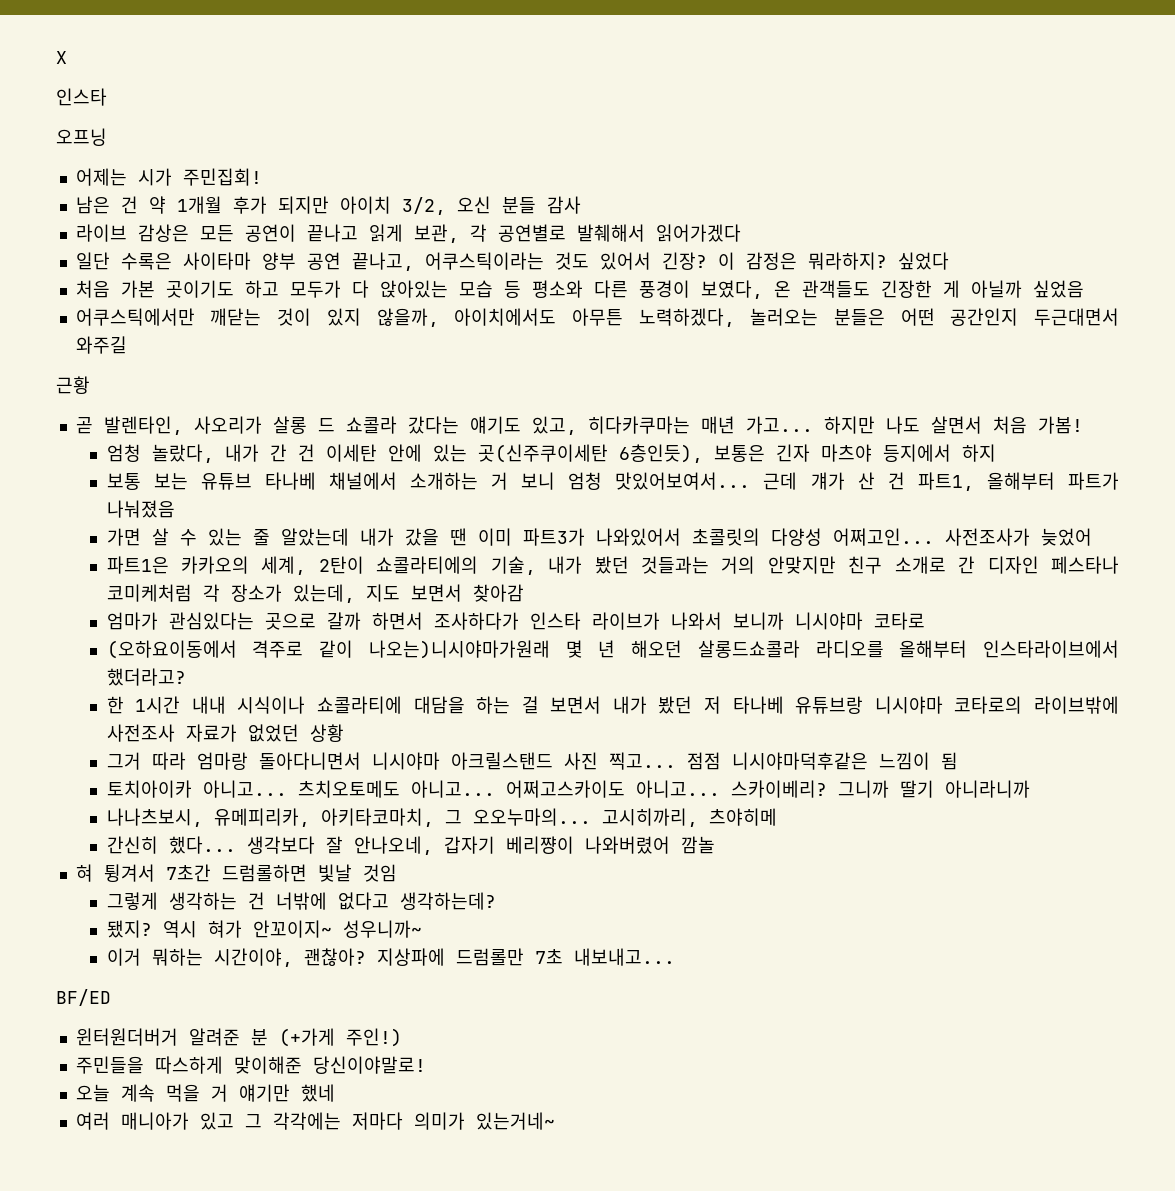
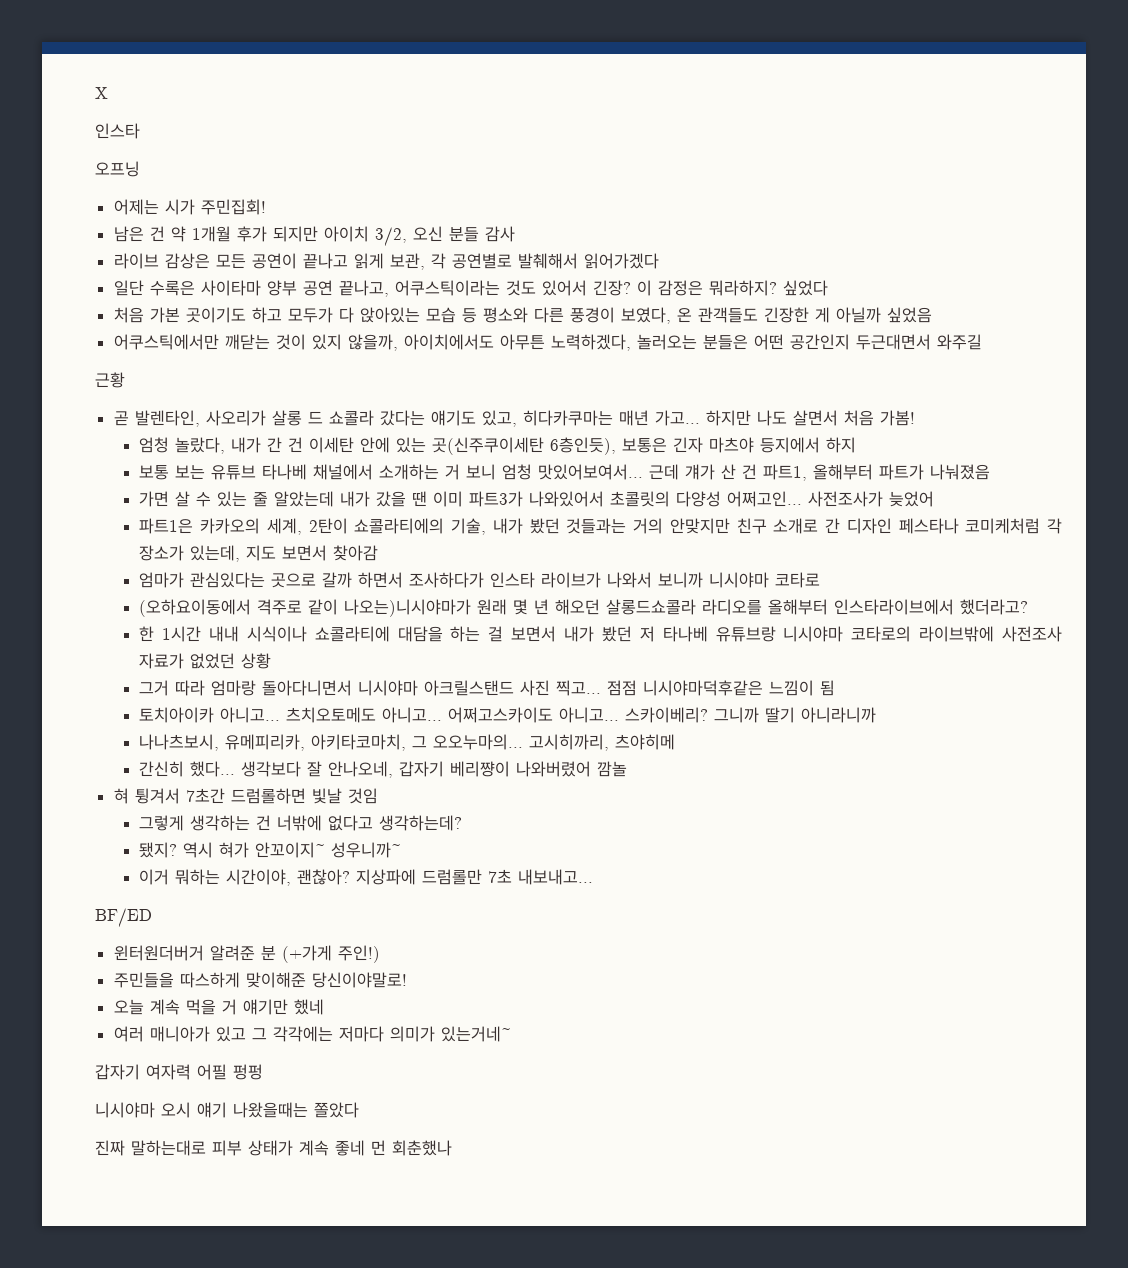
- (오하요이동에서 격주로 같이 나오는)니시야마가원래 몇 년 해오던 살롱드쇼콜라 라디오를 올해부터 인스타라이브에서 했더라고?
+ (오하요이동에서 격주로 같이 나오는)니시야마가 원래 몇 년 해오던 살롱드쇼콜라 라디오를 올해부터 인스타라이브에서 했더라고?
+ 갑자기 여자력 어필 펑펑
+ 니시야마 오시 얘기 나왔을때는 쫄았다
+ 진짜 말하는대로 피부 상태가 계속 좋네 먼 회춘했나

